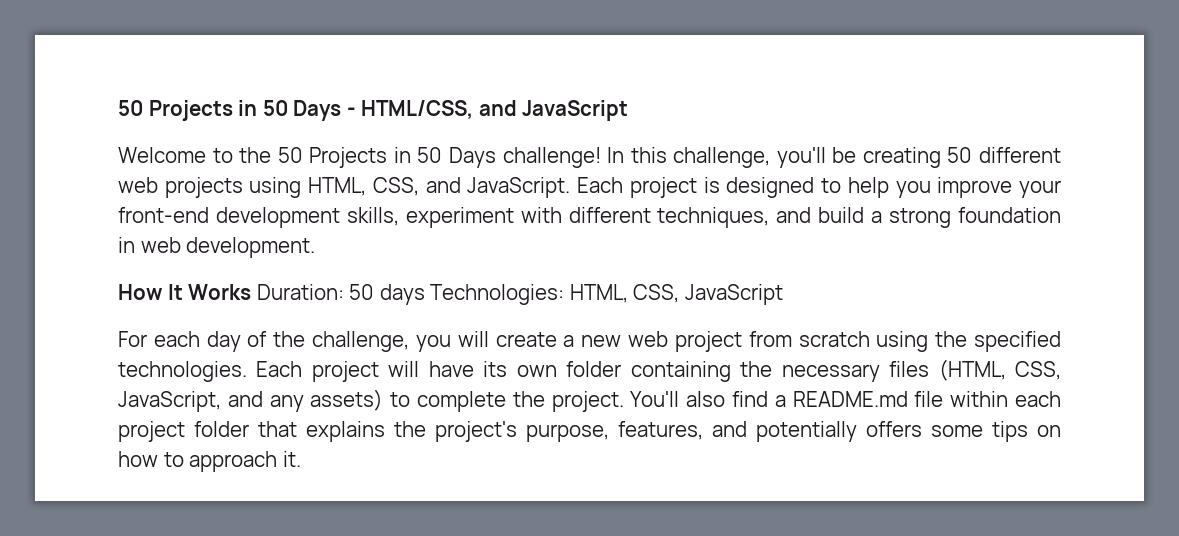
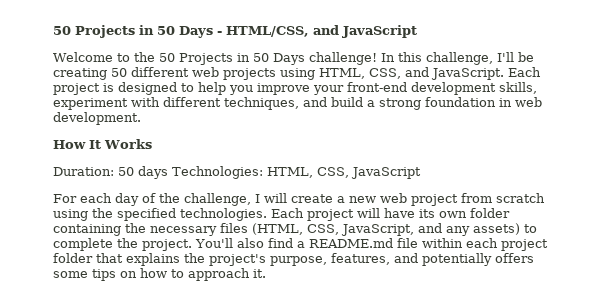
- In this challenge, you'll be creating 50 different web projects using HTML, CSS, and JavaScript.
+ In this challenge, I'll be creating 50 different web projects using HTML, CSS, and JavaScript.
- How It Works Duration: 50 days Technologies: HTML, CSS, JavaScript
+ How It Works
+ Duration: 50 days Technologies: HTML, CSS, JavaScript
- For each day of the challenge, you will create a new web project from scratch using the specified technologies.
+ For each day of the challenge, I will create a new web project from scratch using the specified technologies.

